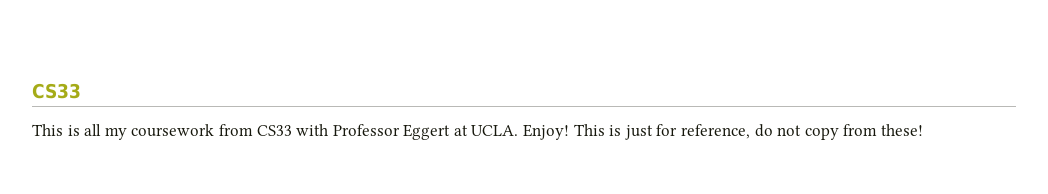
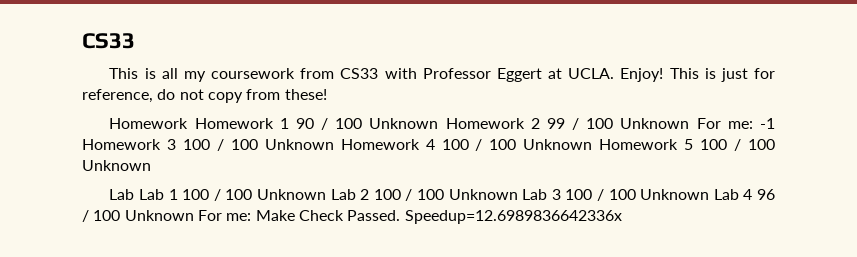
+ Homework Homework 1 90 / 100 Unknown Homework 2 99 / 100 Unknown For me: -1 Homework 3 100 / 100 Unknown Homework 4 100 / 100 Unknown Homework 5 100 / 100 Unknown
+ Lab Lab 1 100 / 100 Unknown Lab 2 100 / 100 Unknown Lab 3 100 / 100 Unknown Lab 4 96 / 100 Unknown For me: Make Check Passed. Speedup=12.6989836642336x

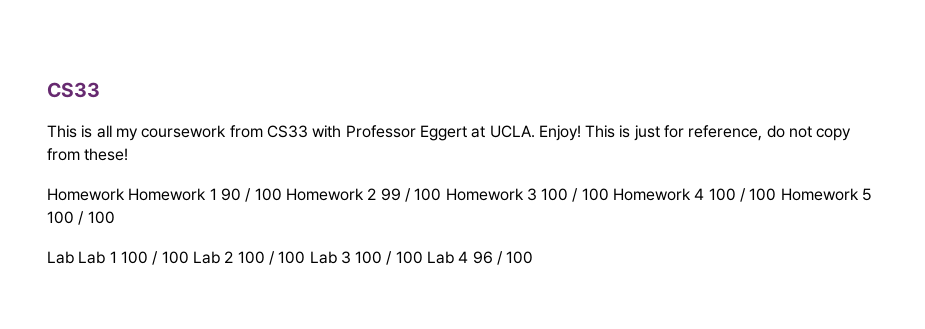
- Homework Homework 1 90 / 100 Unknown Homework 2 99 / 100 Unknown For me: -1 Homework 3 100 / 100 Unknown Homework 4 100 / 100 Unknown Homework 5 100 / 100 Unknown
+ Homework Homework 1 90 / 100 Homework 2 99 / 100 Homework 3 100 / 100 Homework 4 100 / 100 Homework 5 100 / 100
- Lab Lab 1 100 / 100 Unknown Lab 2 100 / 100 Unknown Lab 3 100 / 100 Unknown Lab 4 96 / 100 Unknown For me: Make Check Passed. Speedup=12.6989836642336x
+ Lab Lab 1 100 / 100 Lab 2 100 / 100 Lab 3 100 / 100 Lab 4 96 / 100

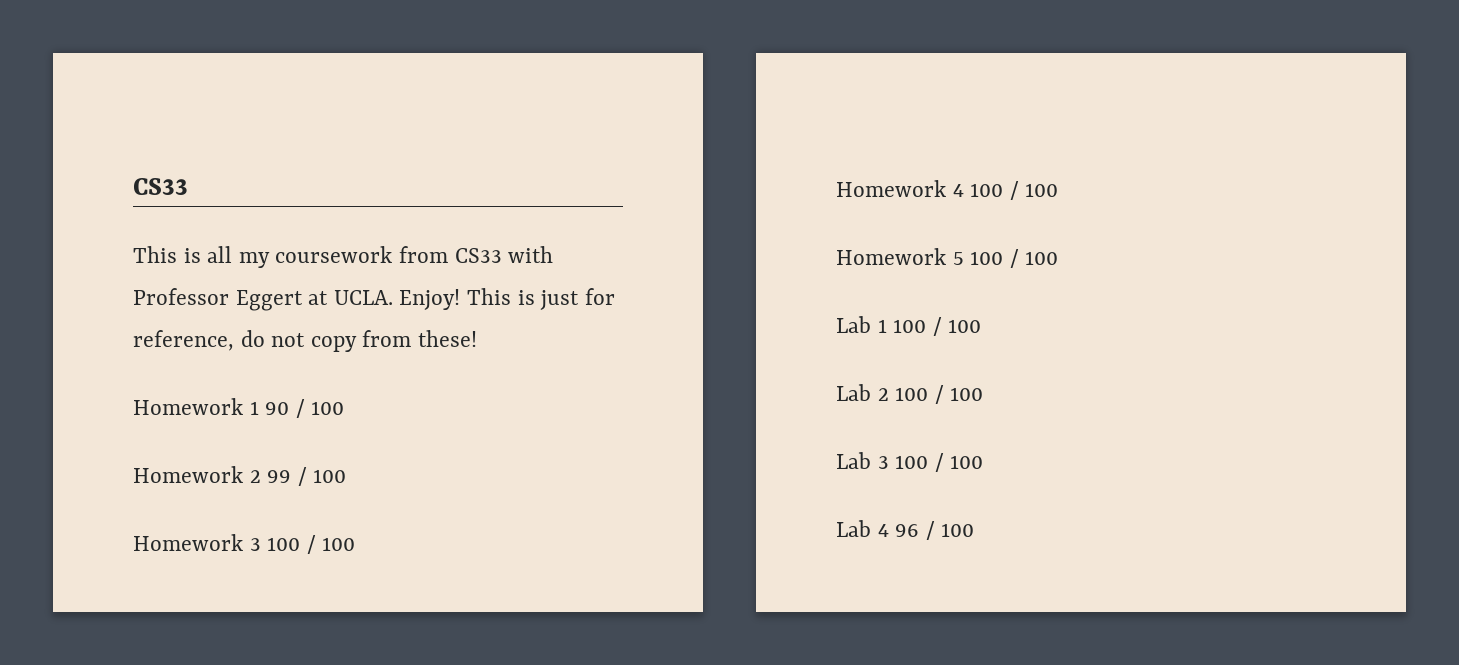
- Homework Homework 1 90 / 100 Homework 2 99 / 100 Homework 3 100 / 100 Homework 4 100 / 100 Homework 5 100 / 100
+ Homework 1 90 / 100
+ Homework 2 99 / 100
+ Homework 3 100 / 100
+ Homework 4 100 / 100
+ Homework 5 100 / 100
- Lab Lab 1 100 / 100 Lab 2 100 / 100 Lab 3 100 / 100 Lab 4 96 / 100
+ Lab 1 100 / 100
+ Lab 2 100 / 100
+ Lab 3 100 / 100
+ Lab 4 96 / 100

